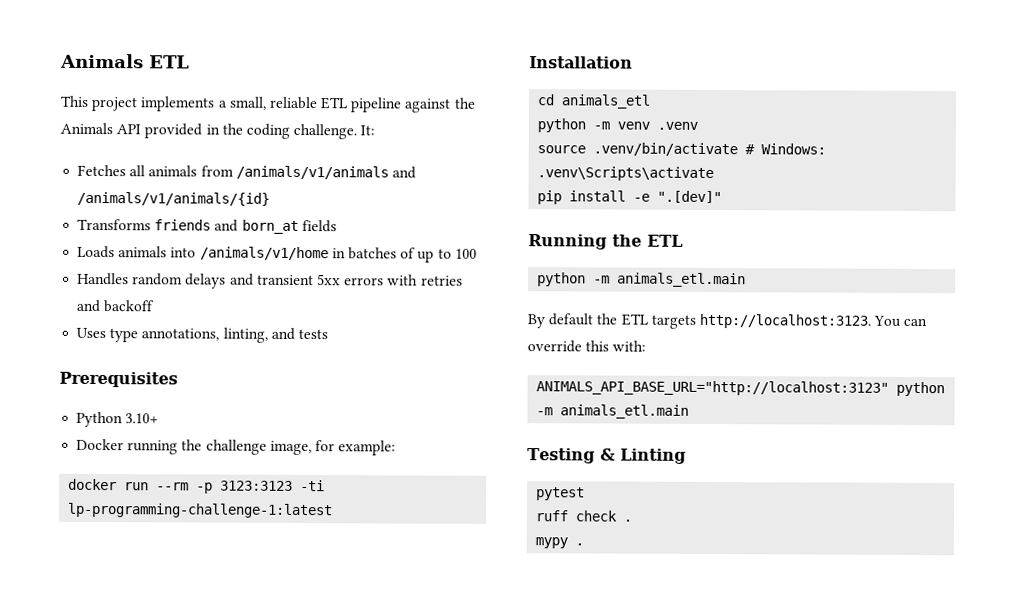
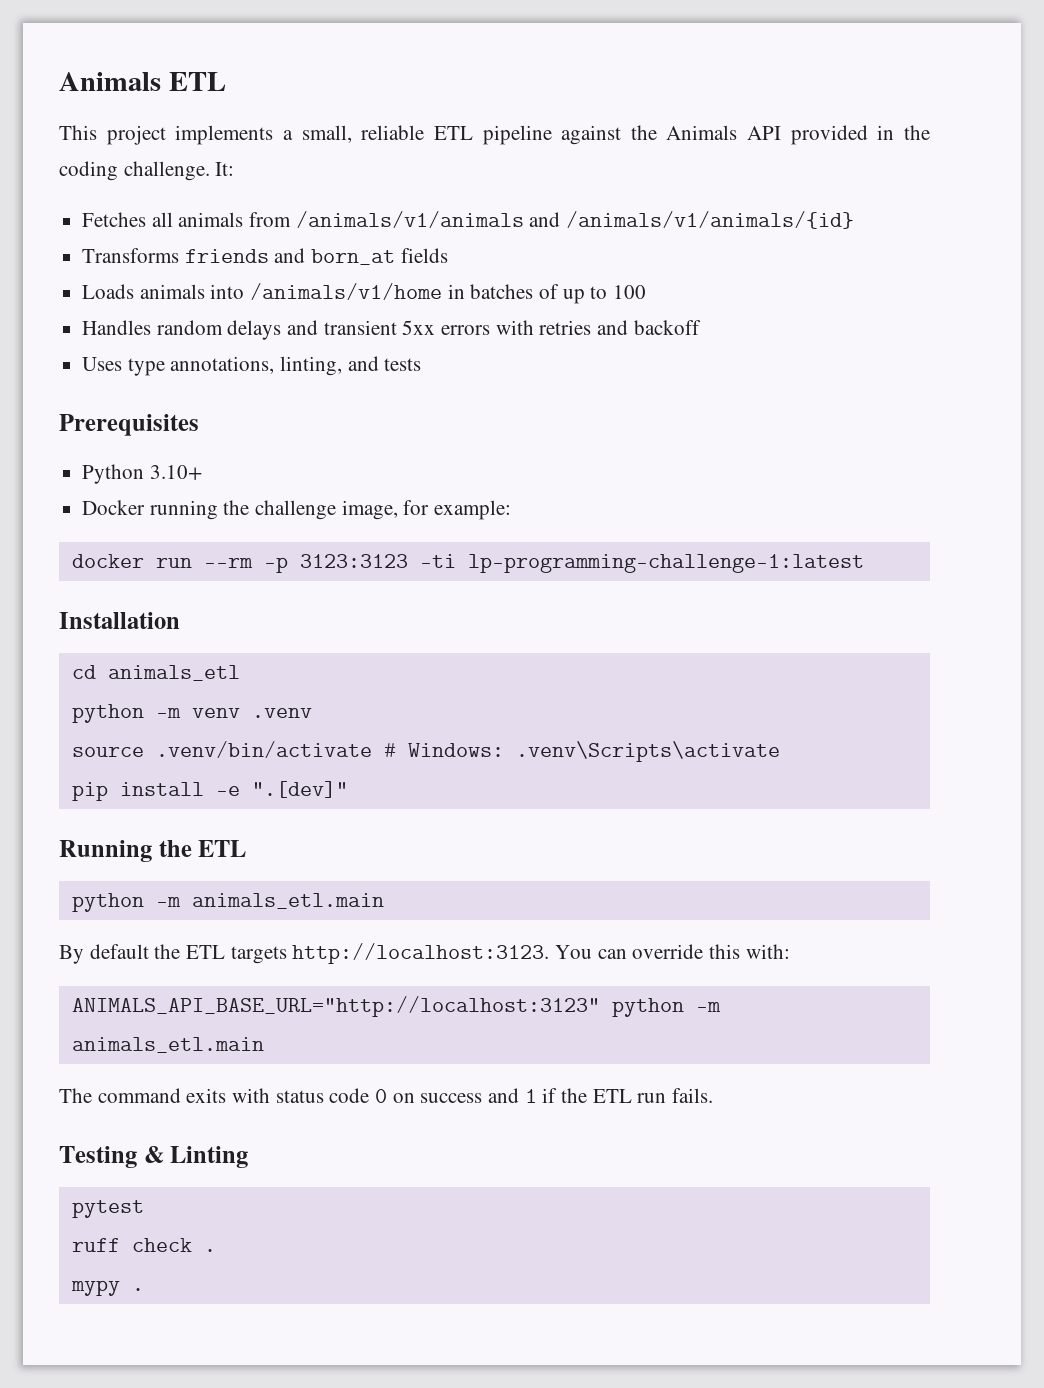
+ The command exits with status code 0 on success and 1 if the ETL run fails.

